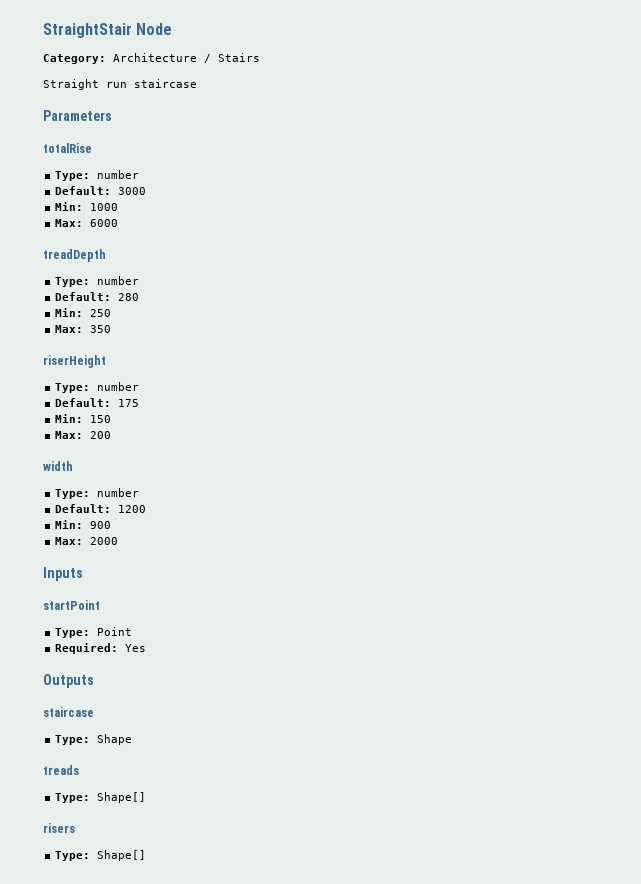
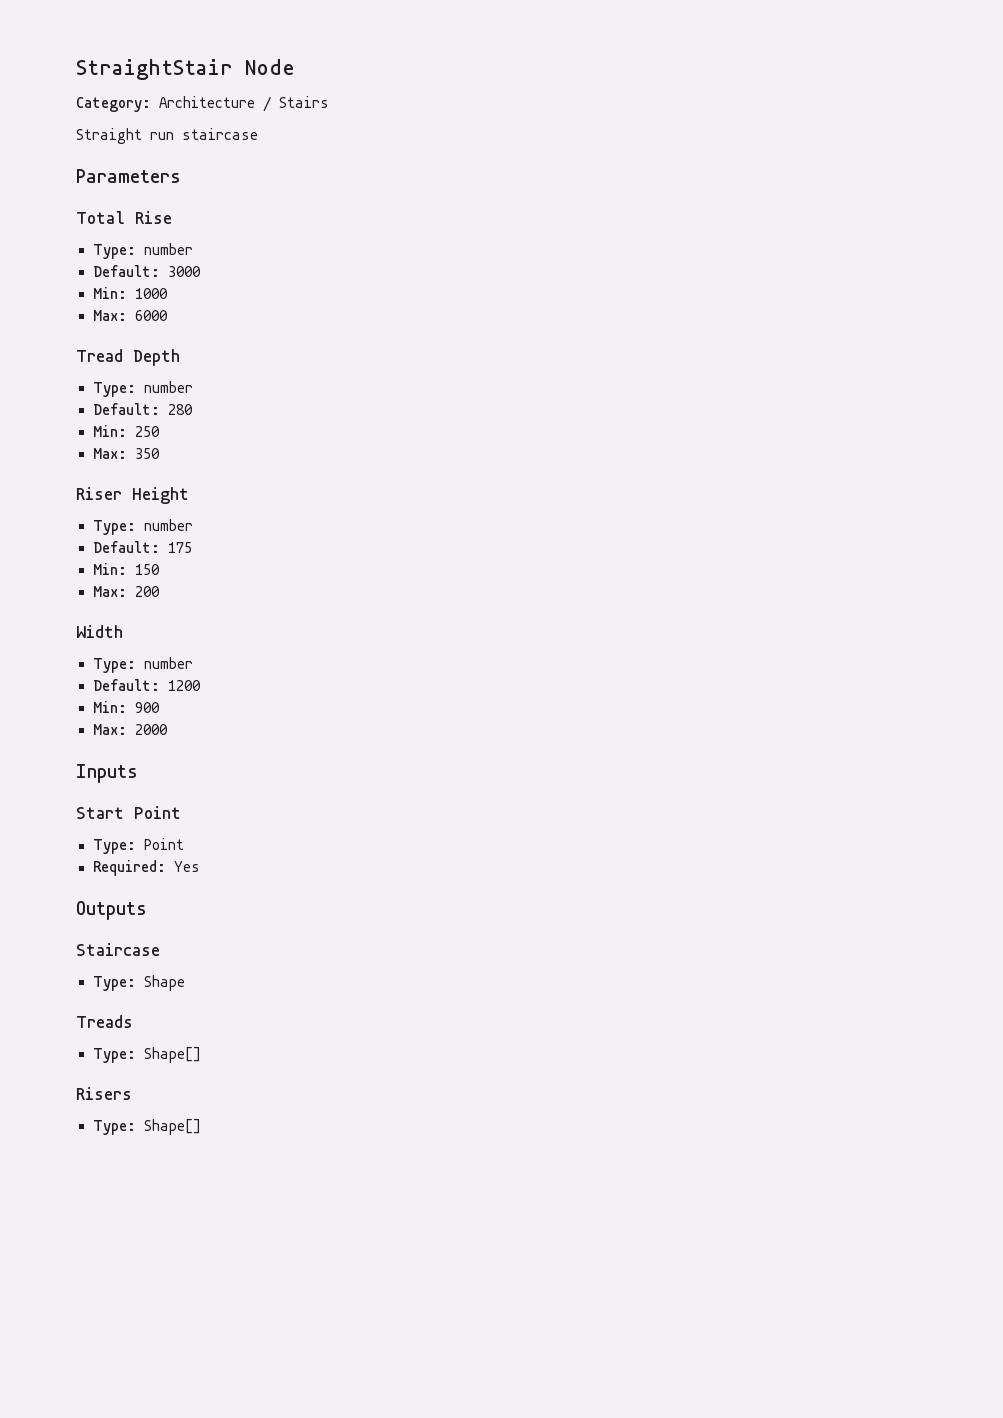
- totalRise
+ Total Rise
- treadDepth
+ Tread Depth
- riserHeight
+ Riser Height
- width
+ Width
- startPoint
+ Start Point
  Outputs
- staircase
+ Staircase
- treads
+ Treads
- risers
+ Risers

